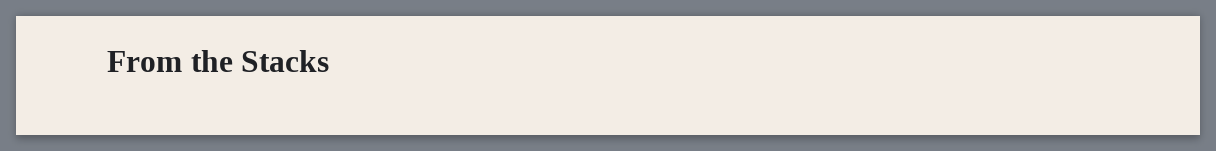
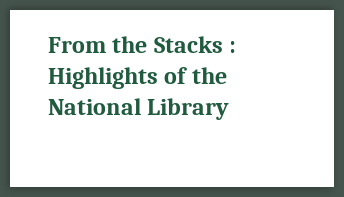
- From the Stacks
+ From the Stacks : Highlights of the National Library

